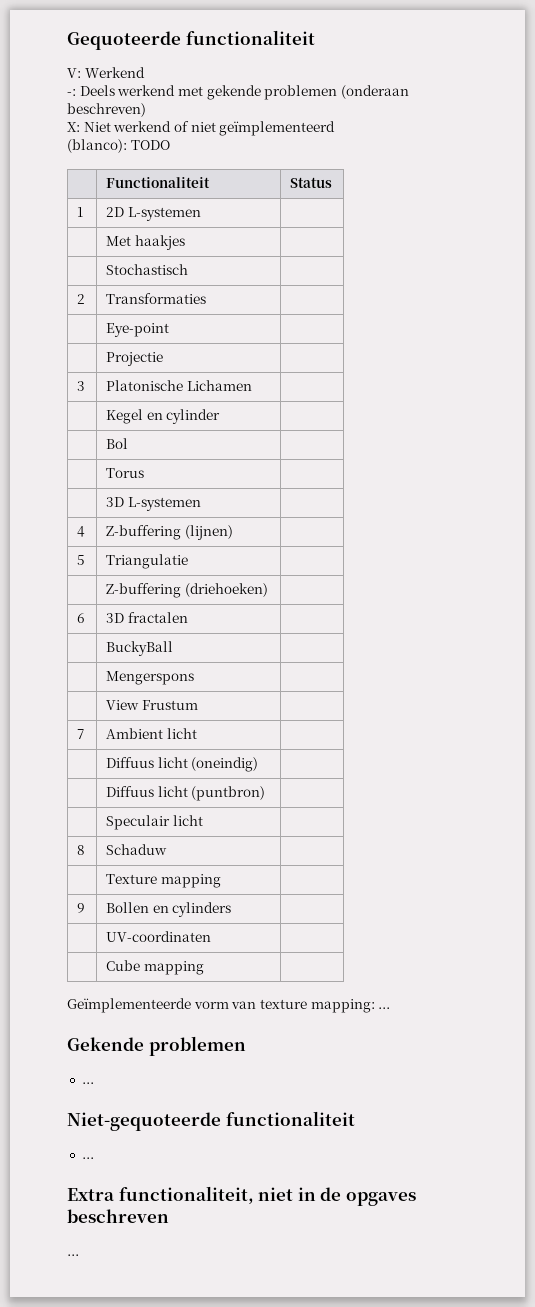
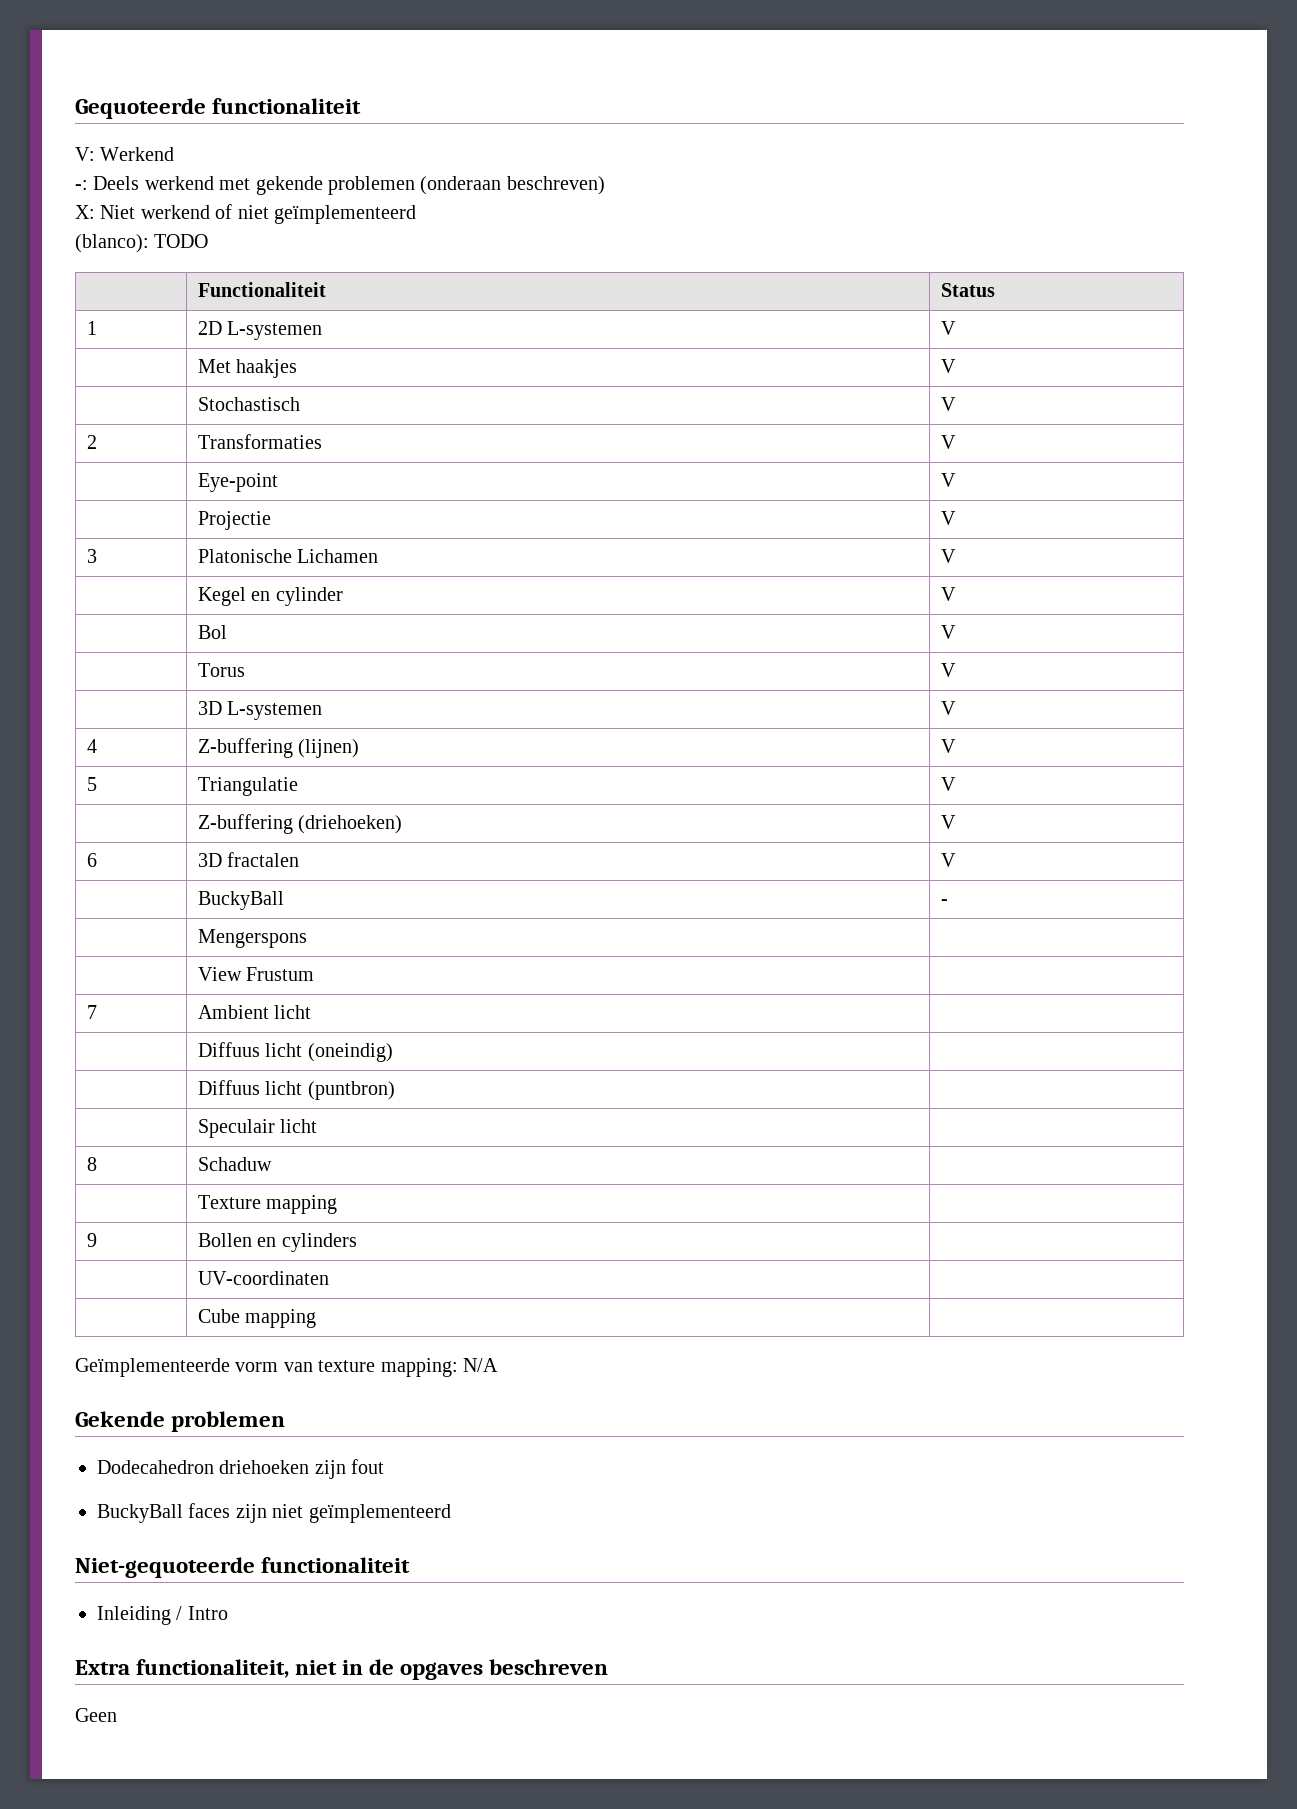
- 1 | 2D L-systemen |
+ 1 | 2D L-systemen | V
- | Met haakjes |
+ | Met haakjes | V
- | Stochastisch |
+ | Stochastisch | V
- 2 | Transformaties |
+ 2 | Transformaties | V
- | Eye-point |
+ | Eye-point | V
- | Projectie |
+ | Projectie | V
- 3 | Platonische Lichamen |
+ 3 | Platonische Lichamen | V
- | Kegel en cylinder |
+ | Kegel en cylinder | V
- | Bol |
+ | Bol | V
- | Torus |
+ | Torus | V
- | 3D L-systemen |
+ | 3D L-systemen | V
- 4 | Z-buffering (lijnen) |
+ 4 | Z-buffering (lijnen) | V
- 5 | Triangulatie |
+ 5 | Triangulatie | V
- | Z-buffering (driehoeken) |
+ | Z-buffering (driehoeken) | V
- 6 | 3D fractalen |
+ 6 | 3D fractalen | V
- | BuckyBall |
+ | BuckyBall | -
- Geïmplementeerde vorm van texture mapping: ...
+ Geïmplementeerde vorm van texture mapping: N/A
  Gekende problemen
- ...
+ Dodecahedron driehoeken zijn fout
+ BuckyBall faces zijn niet geïmplementeerd
  Niet-gequoteerde functionaliteit
- ...
+ Inleiding / Intro
  Extra functionaliteit, niet in de opgaves beschreven
- ...
+ Geen

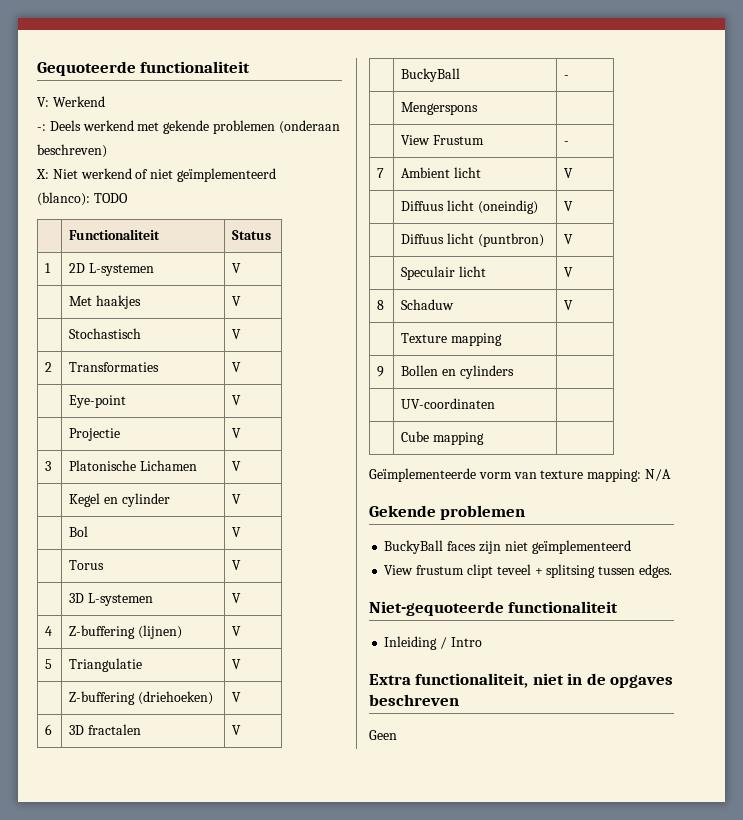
- | View Frustum |
+ | View Frustum | -
- 7 | Ambient licht |
+ 7 | Ambient licht | V
- | Diffuus licht (oneindig) |
+ | Diffuus licht (oneindig) | V
- | Diffuus licht (puntbron) |
+ | Diffuus licht (puntbron) | V
- | Speculair licht |
+ | Speculair licht | V
- 8 | Schaduw |
+ 8 | Schaduw | V
- Dodecahedron driehoeken zijn fout
+ View frustum clipt teveel + splitsing tussen edges.

